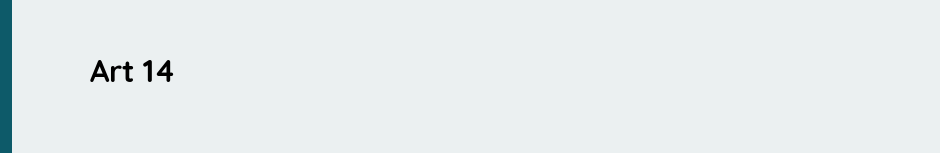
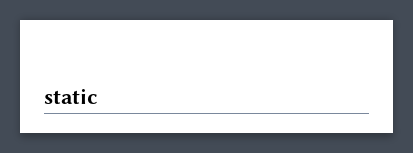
- Art 14
+ static

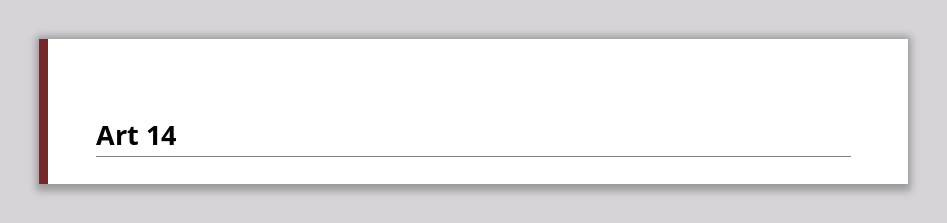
- static
+ Art 14

